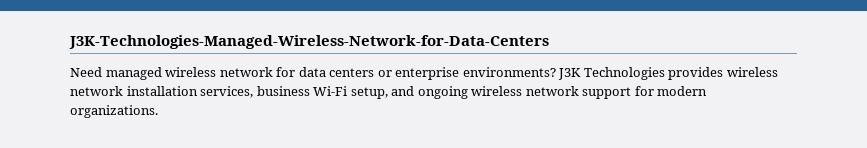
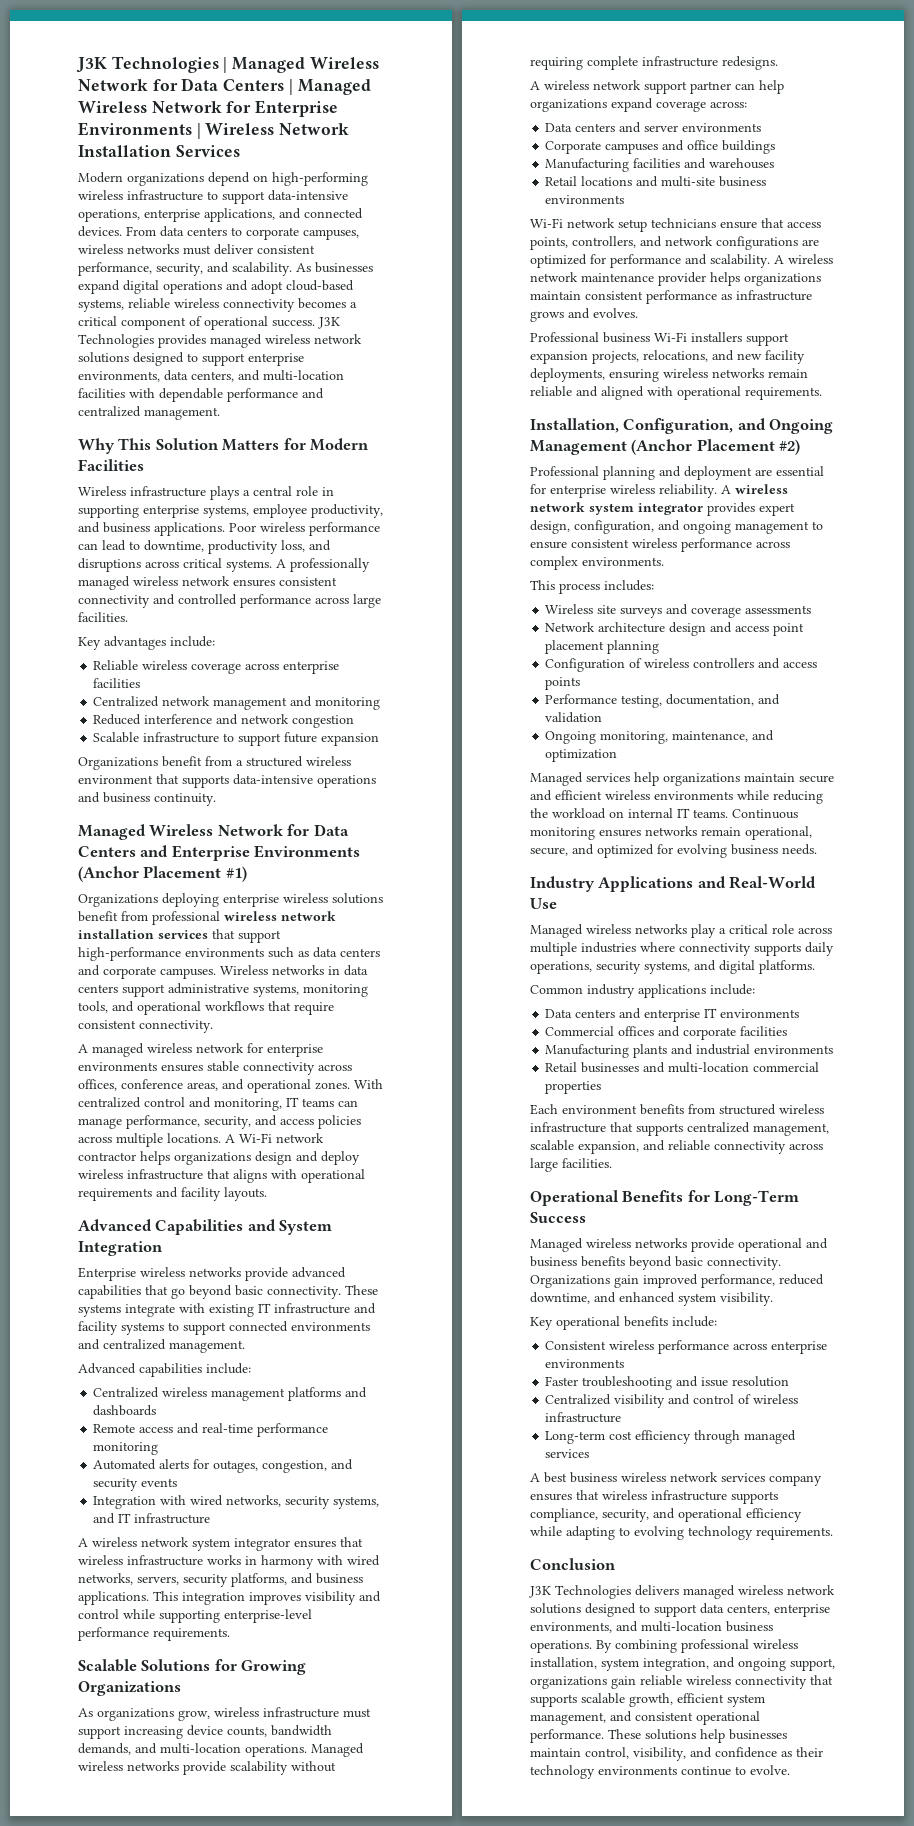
- J3K-Technologies-Managed-Wireless-Network-for-Data-Centers
- Need managed wireless network for data centers or enterprise environments? J3K Technologies provides wireless network installation services, business Wi-Fi setup, and ongoing wireless network support for modern organizations.
+ J3K Technologies | Managed Wireless Network for Data Centers | Managed Wireless Network for Enterprise Environments | Wireless Network Installation Services
+ Modern organizations depend on high-performing wireless infrastructure to support data-intensive operations, enterprise applications, and connected devices. From data centers to corporate campuses, wireless networks must deliver consistent performance, security, and scalability. As businesses expand digital operations and adopt cloud-based systems, reliable wireless connectivity becomes a critical component of operational success. J3K Technologies provides managed wireless network solutions designed to support enterprise environments, data centers, and multi-location facilities with dependable performance and centralized management.
+ Why This Solution Matters for Modern Facilities
+ Wireless infrastructure plays a central role in supporting enterprise systems, employee productivity, and business applications. Poor wireless performance can lead to downtime, productivity loss, and disruptions across critical systems. A professionally managed wireless network ensures consistent connectivity and controlled performance across large facilities.
+ Key advantages include:
+ Reliable wireless coverage across enterprise facilities
+ Centralized network management and monitoring
+ Reduced interference and network congestion
+ Scalable infrastructure to support future expansion
+ Organizations benefit from a structured wireless environment that supports data-intensive operations and business continuity.
+ Managed Wireless Network for Data Centers and Enterprise Environments (Anchor Placement #1)
+ Organizations deploying enterprise wireless solutions benefit from professional wireless network installation services that support high-performance environments such as data centers and corporate campuses. Wireless networks in data centers support administrative systems, monitoring tools, and operational workflows that require consistent connectivity.
+ A managed wireless network for enterprise environments ensures stable connectivity across offices, conference areas, and operational zones. With centralized control and monitoring, IT teams can manage performance, security, and access policies across multiple locations. A Wi-Fi network contractor helps organizations design and deploy wireless infrastructure that aligns with operational requirements and facility layouts.
+ Advanced Capabilities and System Integration
+ Enterprise wireless networks provide advanced capabilities that go beyond basic connectivity. These systems integrate with existing IT infrastructure and facility systems to support connected environments and centralized management.
+ Advanced capabilities include:
+ Centralized wireless management platforms and dashboards
+ Remote access and real-time performance monitoring
+ Automated alerts for outages, congestion, and security events
+ Integration with wired networks, security systems, and IT infrastructure
+ A wireless network system integrator ensures that wireless infrastructure works in harmony with wired networks, servers, security platforms, and business applications. This integration improves visibility and control while supporting enterprise-level performance requirements.
+ Scalable Solutions for Growing Organizations
+ As organizations grow, wireless infrastructure must support increasing device counts, bandwidth demands, and multi-location operations. Managed wireless networks provide scalability without requiring complete infrastructure redesigns.
+ A wireless network support partner can help organizations expand coverage across:
+ Data centers and server environments
+ Corporate campuses and office buildings
+ Manufacturing facilities and warehouses
+ Retail locations and multi-site business environments
+ Wi-Fi network setup technicians ensure that access points, controllers, and network configurations are optimized for performance and scalability. A wireless network maintenance provider helps organizations maintain consistent performance as infrastructure grows and evolves.
+ Professional business Wi-Fi installers support expansion projects, relocations, and new facility deployments, ensuring wireless networks remain reliable and aligned with operational requirements.
+ Installation, Configuration, and Ongoing Management (Anchor Placement #2)
+ Professional planning and deployment are essential for enterprise wireless reliability. A wireless network system integrator provides expert design, configuration, and ongoing management to ensure consistent wireless performance across complex environments.
+ This process includes:
+ Wireless site surveys and coverage assessments
+ Network architecture design and access point placement planning
+ Configuration of wireless controllers and access points
+ Performance testing, documentation, and validation
+ Ongoing monitoring, maintenance, and optimization
+ Managed services help organizations maintain secure and efficient wireless environments while reducing the workload on internal IT teams. Continuous monitoring ensures networks remain operational, secure, and optimized for evolving business needs.
+ Industry Applications and Real-World Use
+ Managed wireless networks play a critical role across multiple industries where connectivity supports daily operations, security systems, and digital platforms.
+ Common industry applications include:
+ Data centers and enterprise IT environments
+ Commercial offices and corporate facilities
+ Manufacturing plants and industrial environments
+ Retail businesses and multi-location commercial properties
+ Each environment benefits from structured wireless infrastructure that supports centralized management, scalable expansion, and reliable connectivity across large facilities.
+ Operational Benefits for Long-Term Success
+ Managed wireless networks provide operational and business benefits beyond basic connectivity. Organizations gain improved performance, reduced downtime, and enhanced system visibility.
+ Key operational benefits include:
+ Consistent wireless performance across enterprise environments
+ Faster troubleshooting and issue resolution
+ Centralized visibility and control of wireless infrastructure
+ Long-term cost efficiency through managed services
+ A best business wireless network services company ensures that wireless infrastructure supports compliance, security, and operational efficiency while adapting to evolving technology requirements.
+ Conclusion
+ J3K Technologies delivers managed wireless network solutions designed to support data centers, enterprise environments, and multi-location business operations. By combining professional wireless installation, system integration, and ongoing support, organizations gain reliable wireless connectivity that supports scalable growth, efficient system management, and consistent operational performance. These solutions help businesses maintain control, visibility, and confidence as their technology environments continue to evolve.

